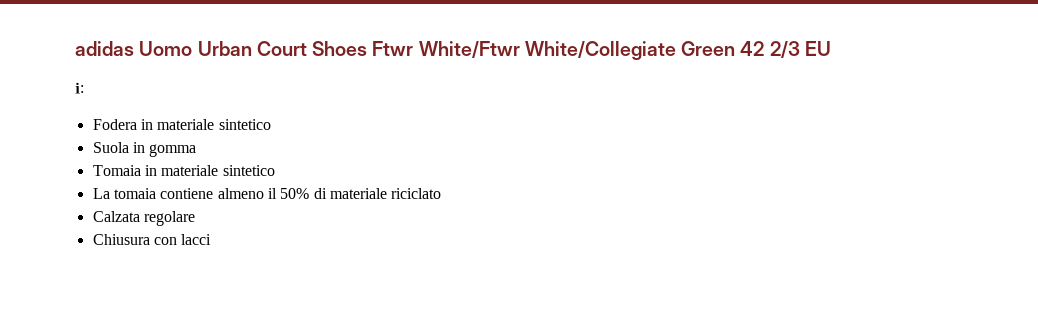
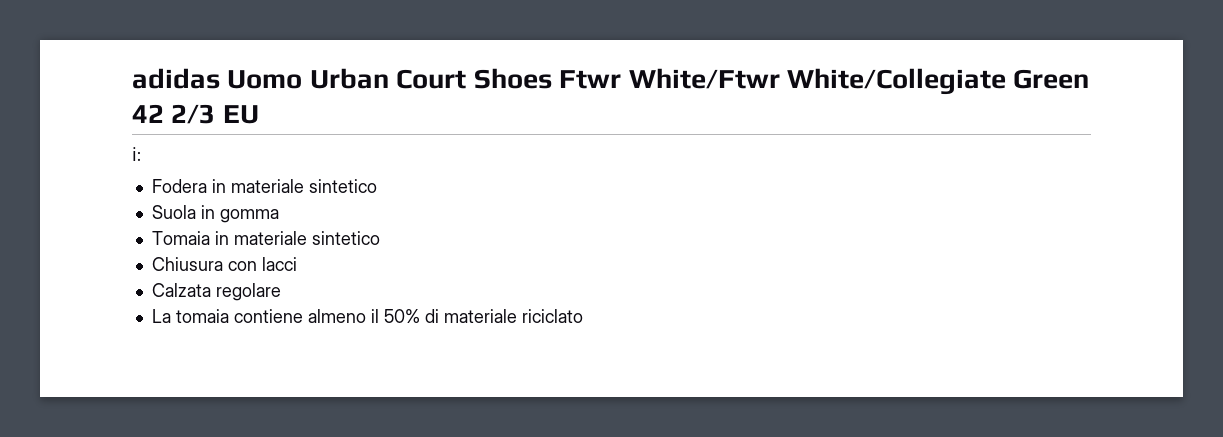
+ Chiusura con lacci
+ Calzata regolare
- Calzata regolare
- Chiusura con lacci

